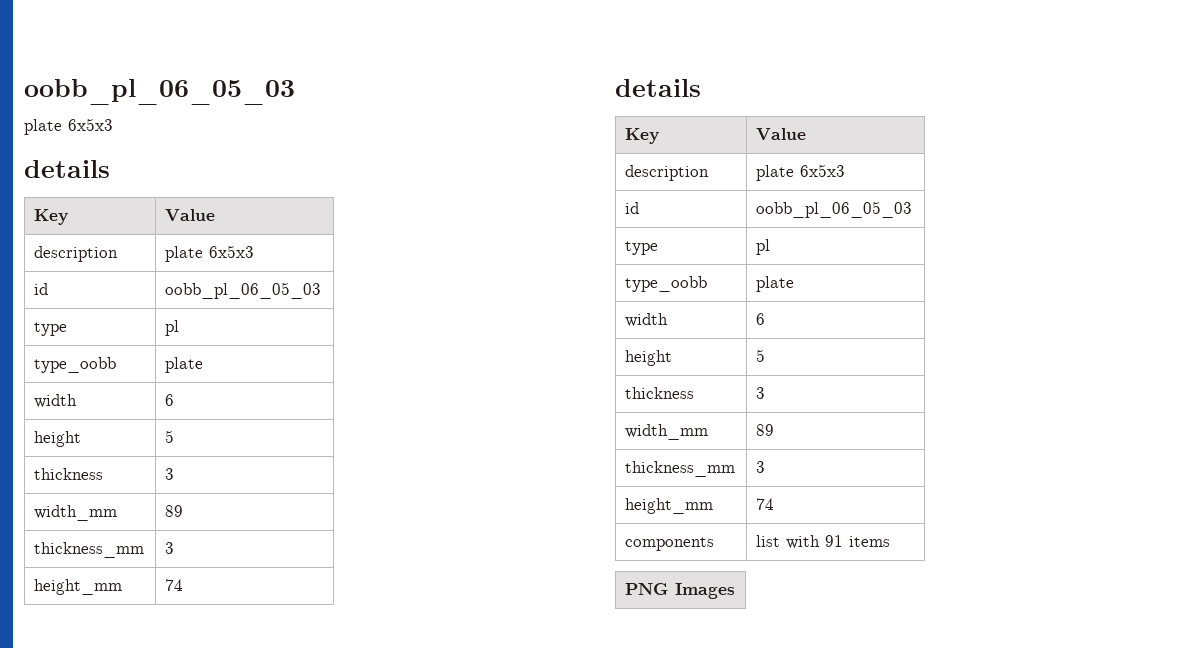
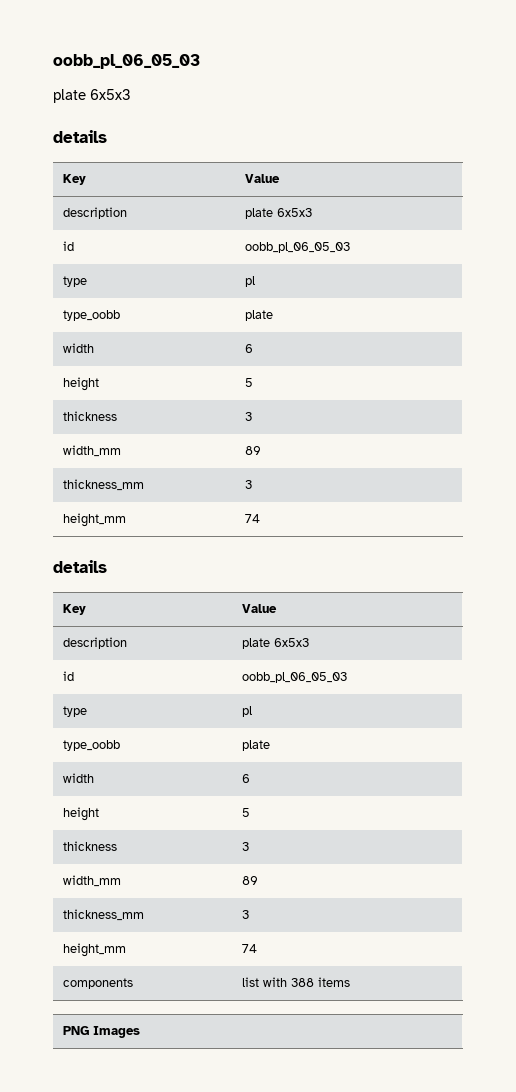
- components | list with 91 items
+ components | list with 388 items

